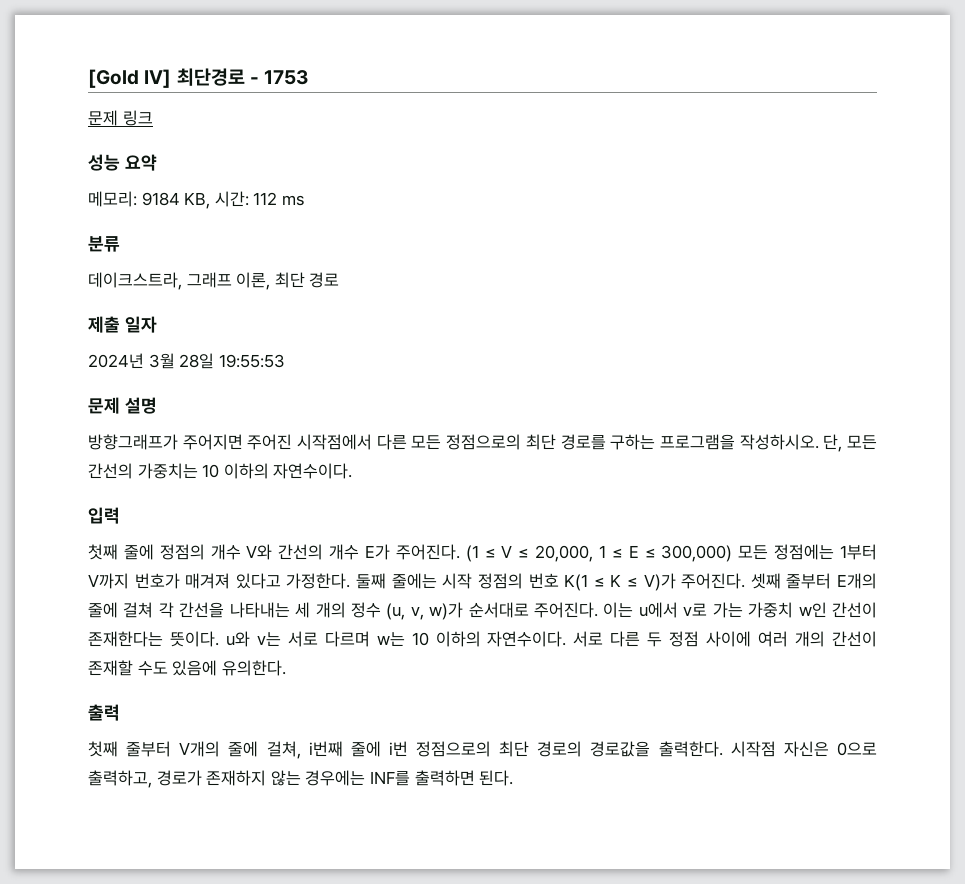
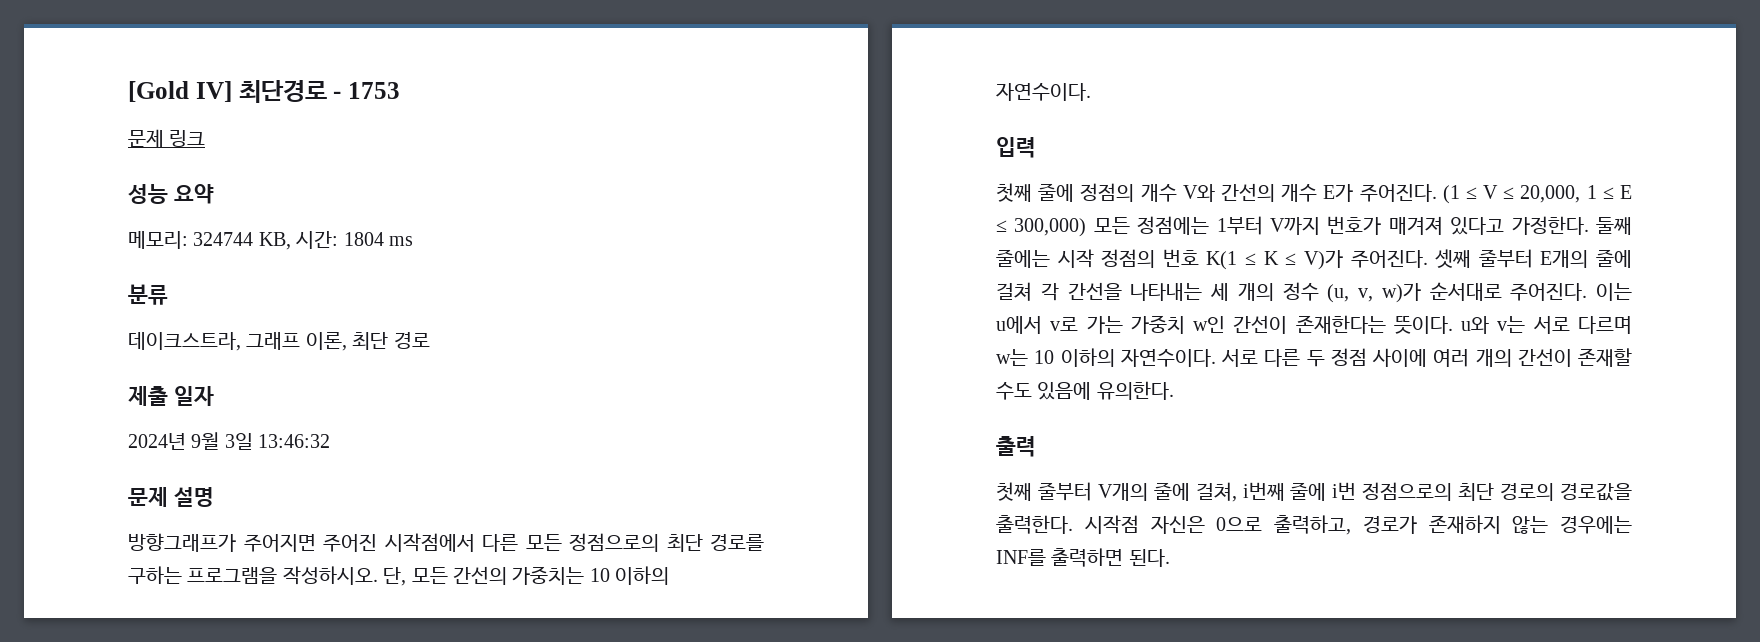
- 메모리: 9184 KB, 시간: 112 ms
+ 메모리: 324744 KB, 시간: 1804 ms
- 2024년 3월 28일 19:55:53
+ 2024년 9월 3일 13:46:32

